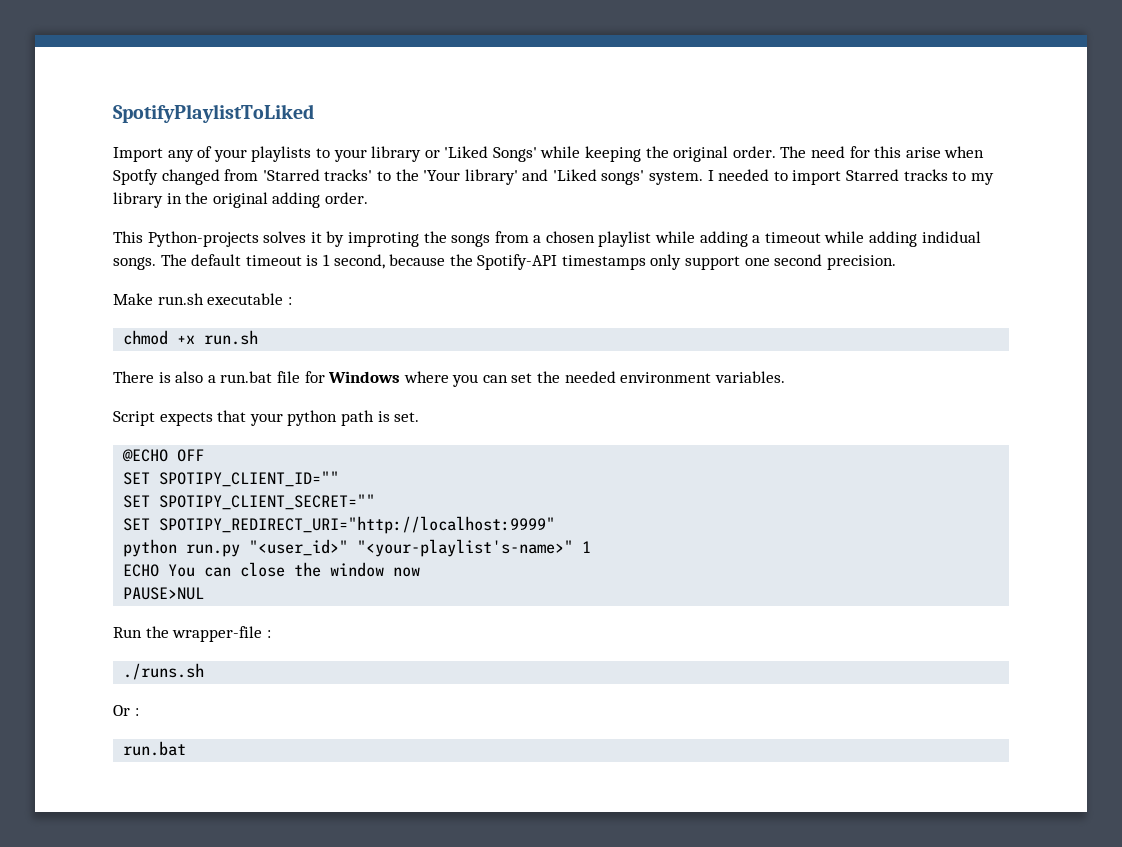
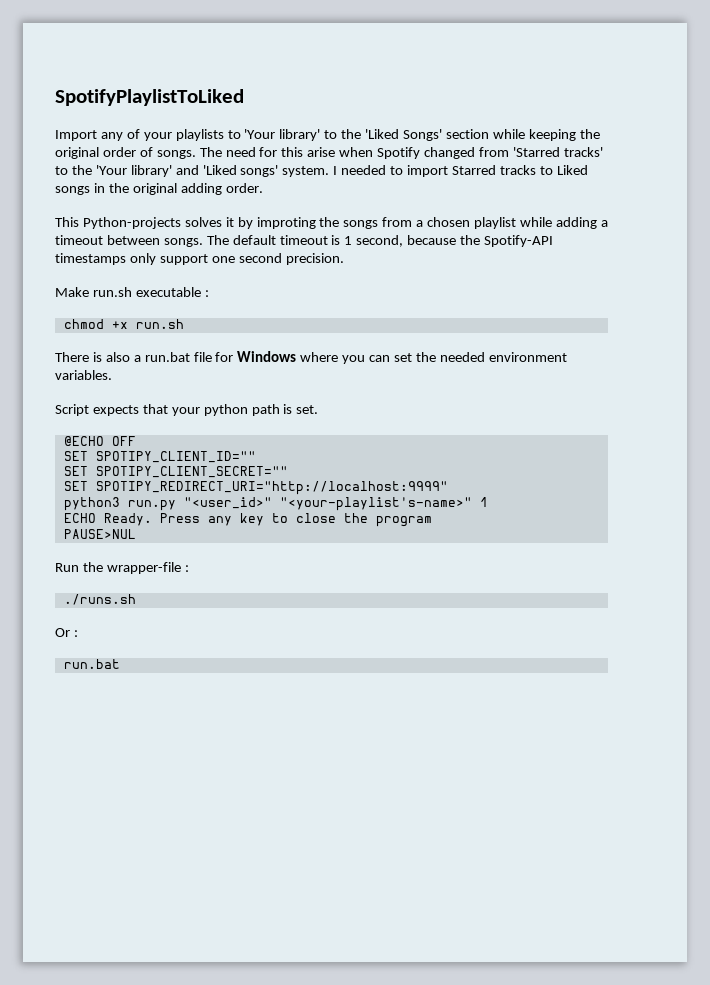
- Import any of your playlists to your library or 'Liked Songs' while keeping the original order.
+ Import any of your playlists to 'Your library' to the 'Liked Songs' section while keeping the original order of songs.
- The need for this arise when Spotfy changed from 'Starred tracks' to the 'Your library' and 'Liked songs' system.
+ The need for this arise when Spotify changed from 'Starred tracks' to the 'Your library' and 'Liked songs' system.
- I needed to import Starred tracks to my library in the original adding order.
+ I needed to import Starred tracks to Liked songs in the original adding order.
- This Python-projects solves it by improting the songs from a chosen playlist while adding a timeout while adding indidual songs.
+ This Python-projects solves it by improting the songs from a chosen playlist while adding a timeout between songs.
- python run.py "<user_id>" "<your-playlist's-name>" 1
+ python3 run.py "<user_id>" "<your-playlist's-name>" 1
- ECHO You can close the window now
+ ECHO Ready. Press any key to close the program

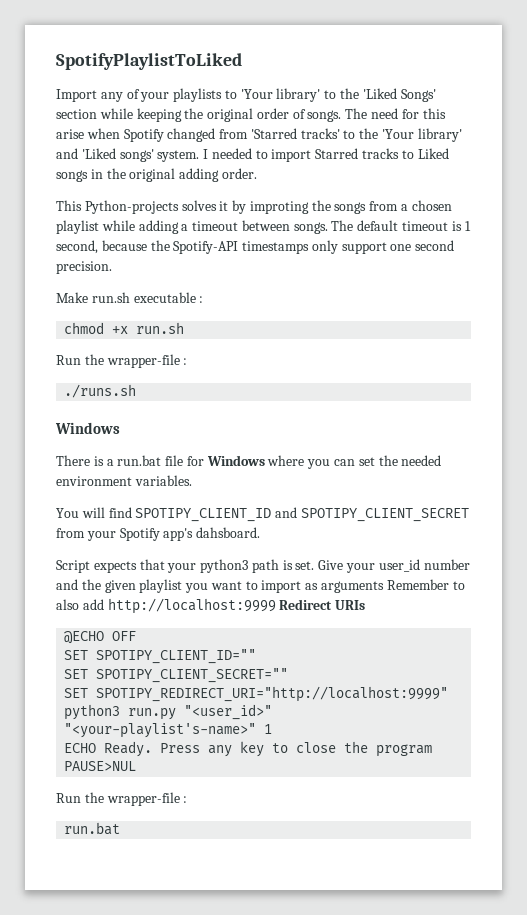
  chmod +x run.sh
+ Run the wrapper-file :
+ ./runs.sh
+ Windows
- There is also a run.bat file for Windows where you can set the needed environment variables.
+ There is a run.bat file for Windows where you can set the needed environment variables.
+ You will find SPOTIPY_CLIENT_ID and SPOTIPY_CLIENT_SECRET from your Spotify app's dahsboard.
- Script expects that your python path is set.
+ Script expects that your python3 path is set. Give your user_id number and the given playlist you want to import as arguments Remember to also add http://localhost:9999 Redirect URIs
- ./runs.sh
- Or :

